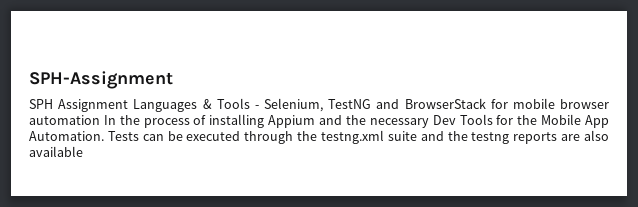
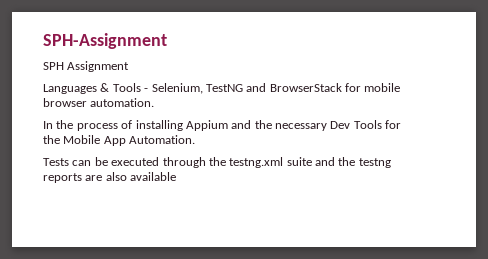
- SPH Assignment Languages & Tools - Selenium, TestNG and BrowserStack for mobile browser automation In the process of installing Appium and the necessary Dev Tools for the Mobile App Automation. Tests can be executed through the testng.xml suite and the testng reports are also available
+ SPH Assignment
+ Languages & Tools - Selenium, TestNG and BrowserStack for mobile browser automation.
+ In the process of installing Appium and the necessary Dev Tools for the Mobile App Automation.
+ Tests can be executed through the testng.xml suite and the testng reports are also available

